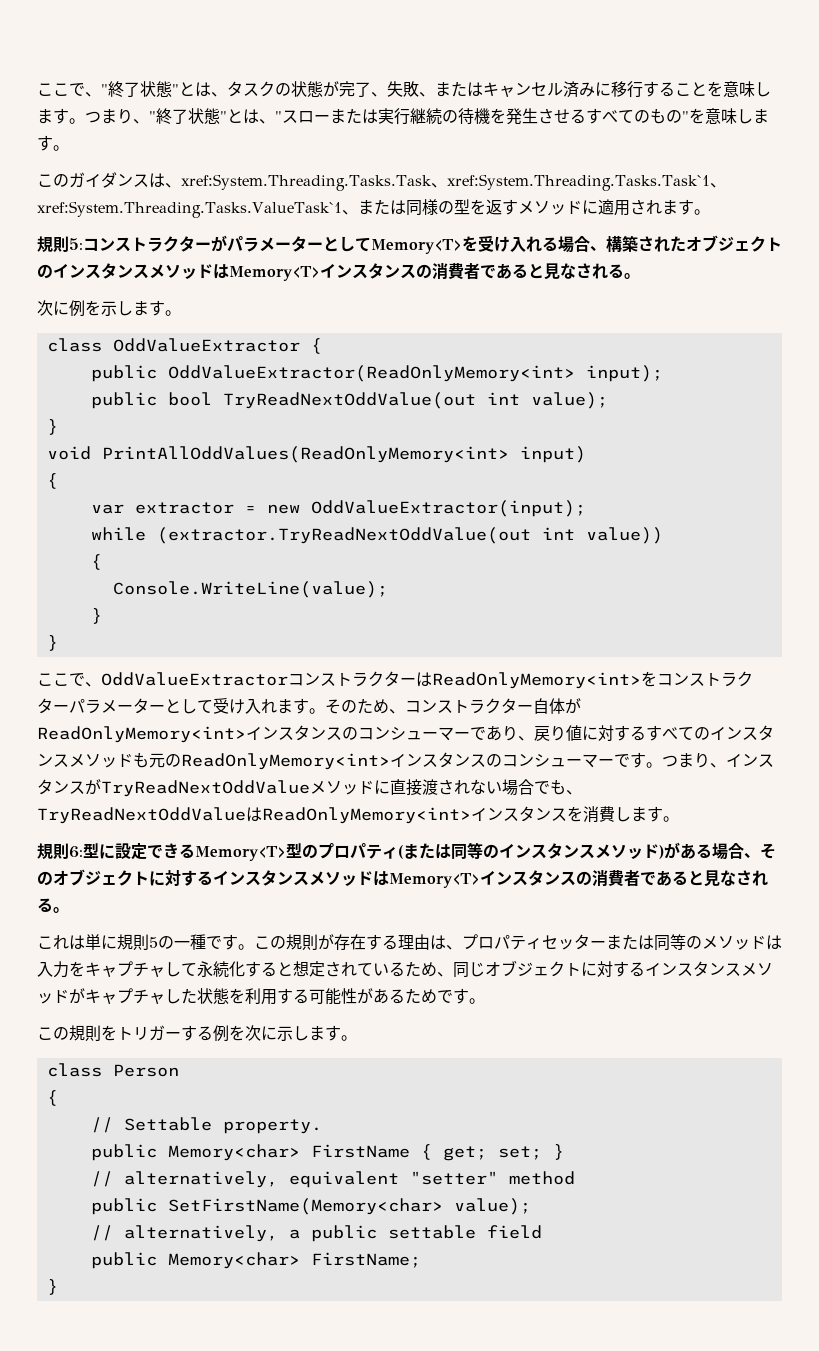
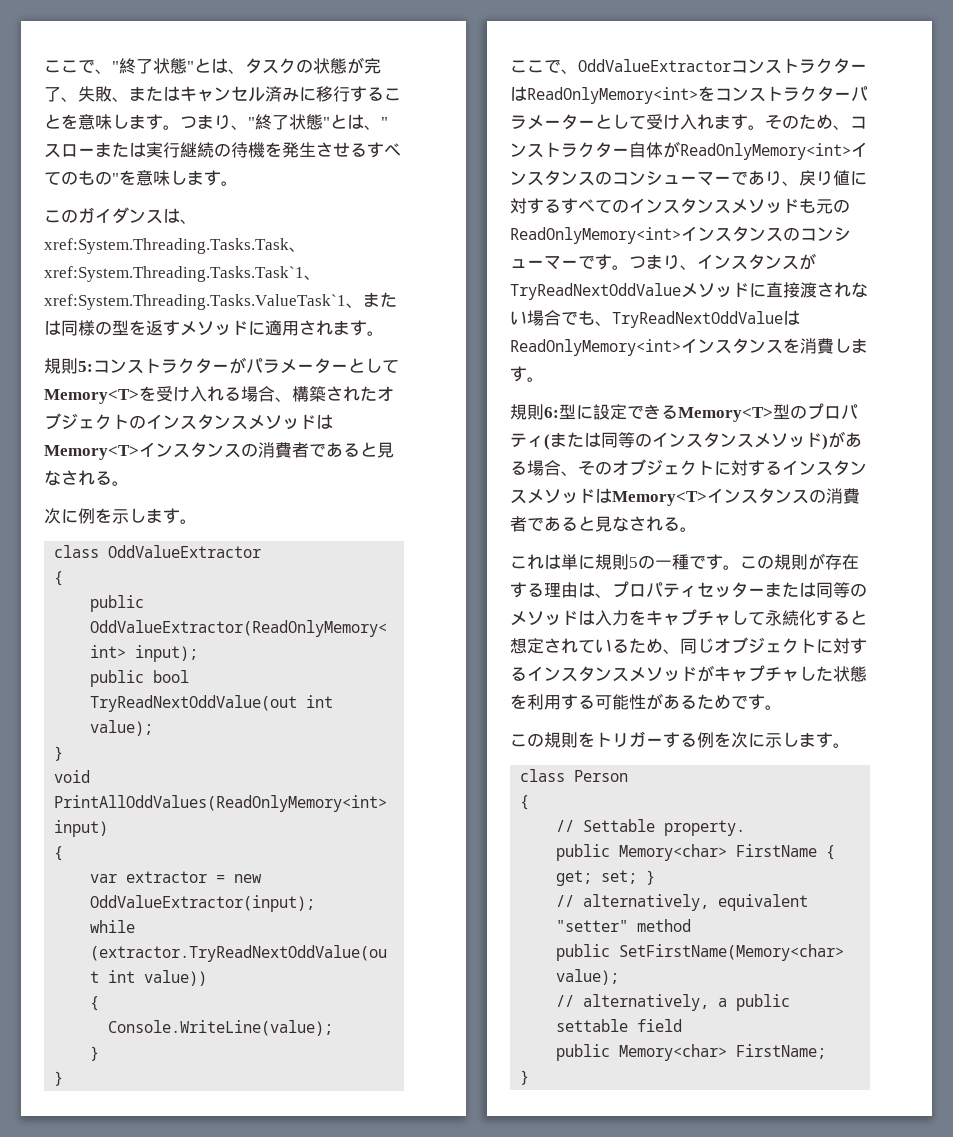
- class OddValueExtractor {
+ class OddValueExtractor
+ {

